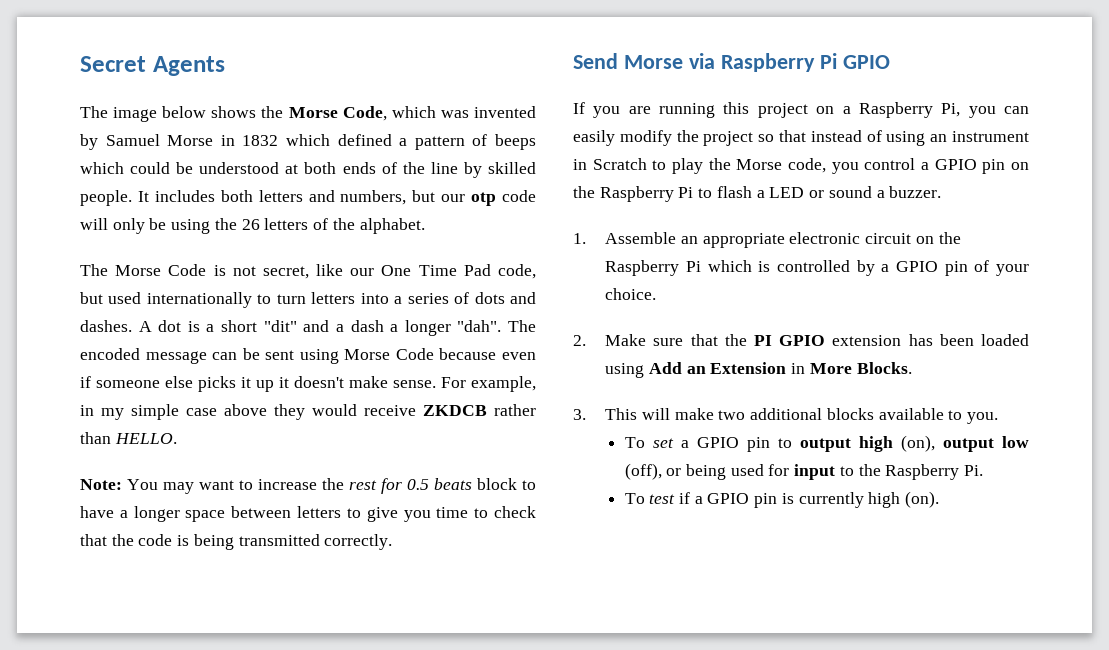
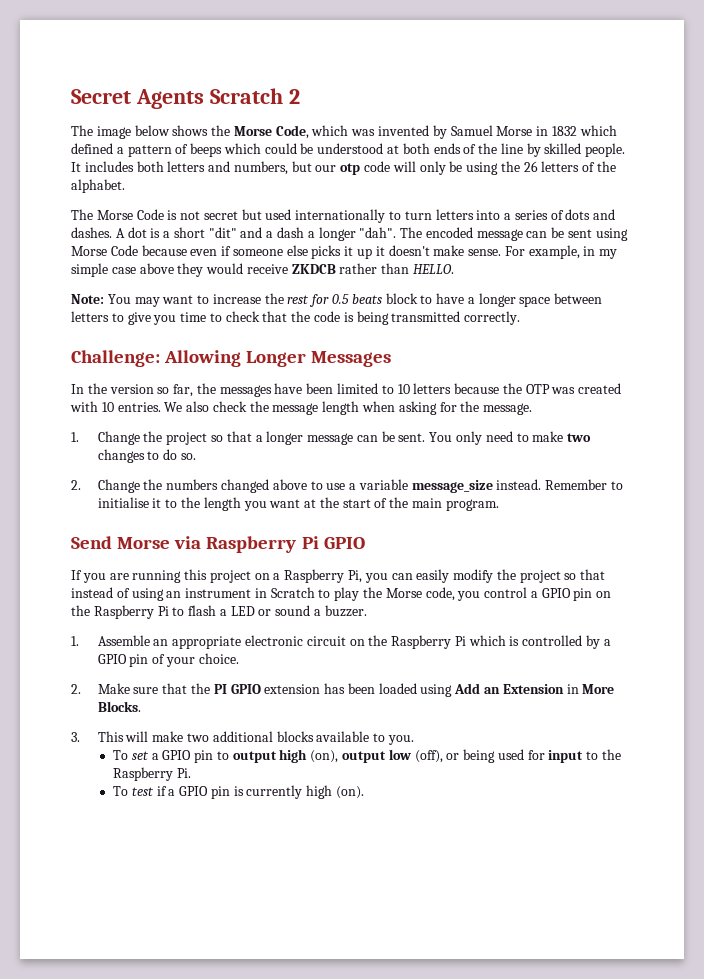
- Secret Agents
+ Secret Agents Scratch 2
- The Morse Code is not secret, like our One Time Pad code, but used internationally to turn letters into a series of dots and dashes.
+ The Morse Code is not secret but used internationally to turn letters into a series of dots and dashes.
+ Challenge: Allowing Longer Messages
+ In the version so far, the messages have been limited to 10 letters because the OTP was created with 10 entries. We also check the message length when asking for the message.
+ 1. Change the project so that a longer message can be sent. You only need to make two changes to do so.
+ 2. Change the numbers changed above to use a variable message_size instead. Remember to initialise it to the length you want at the start of the main program.

